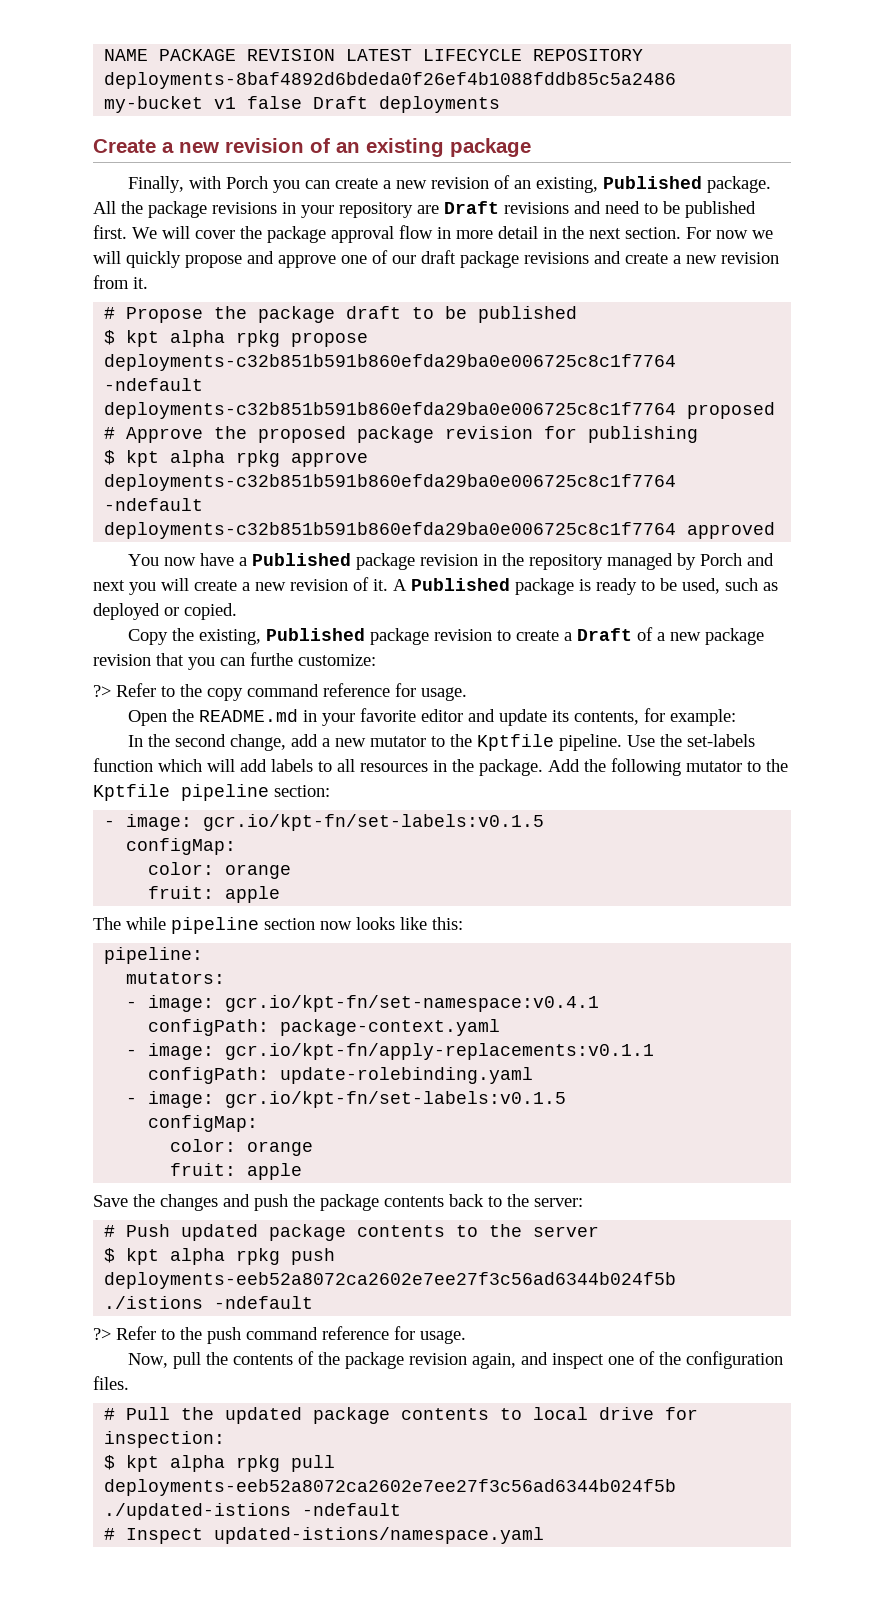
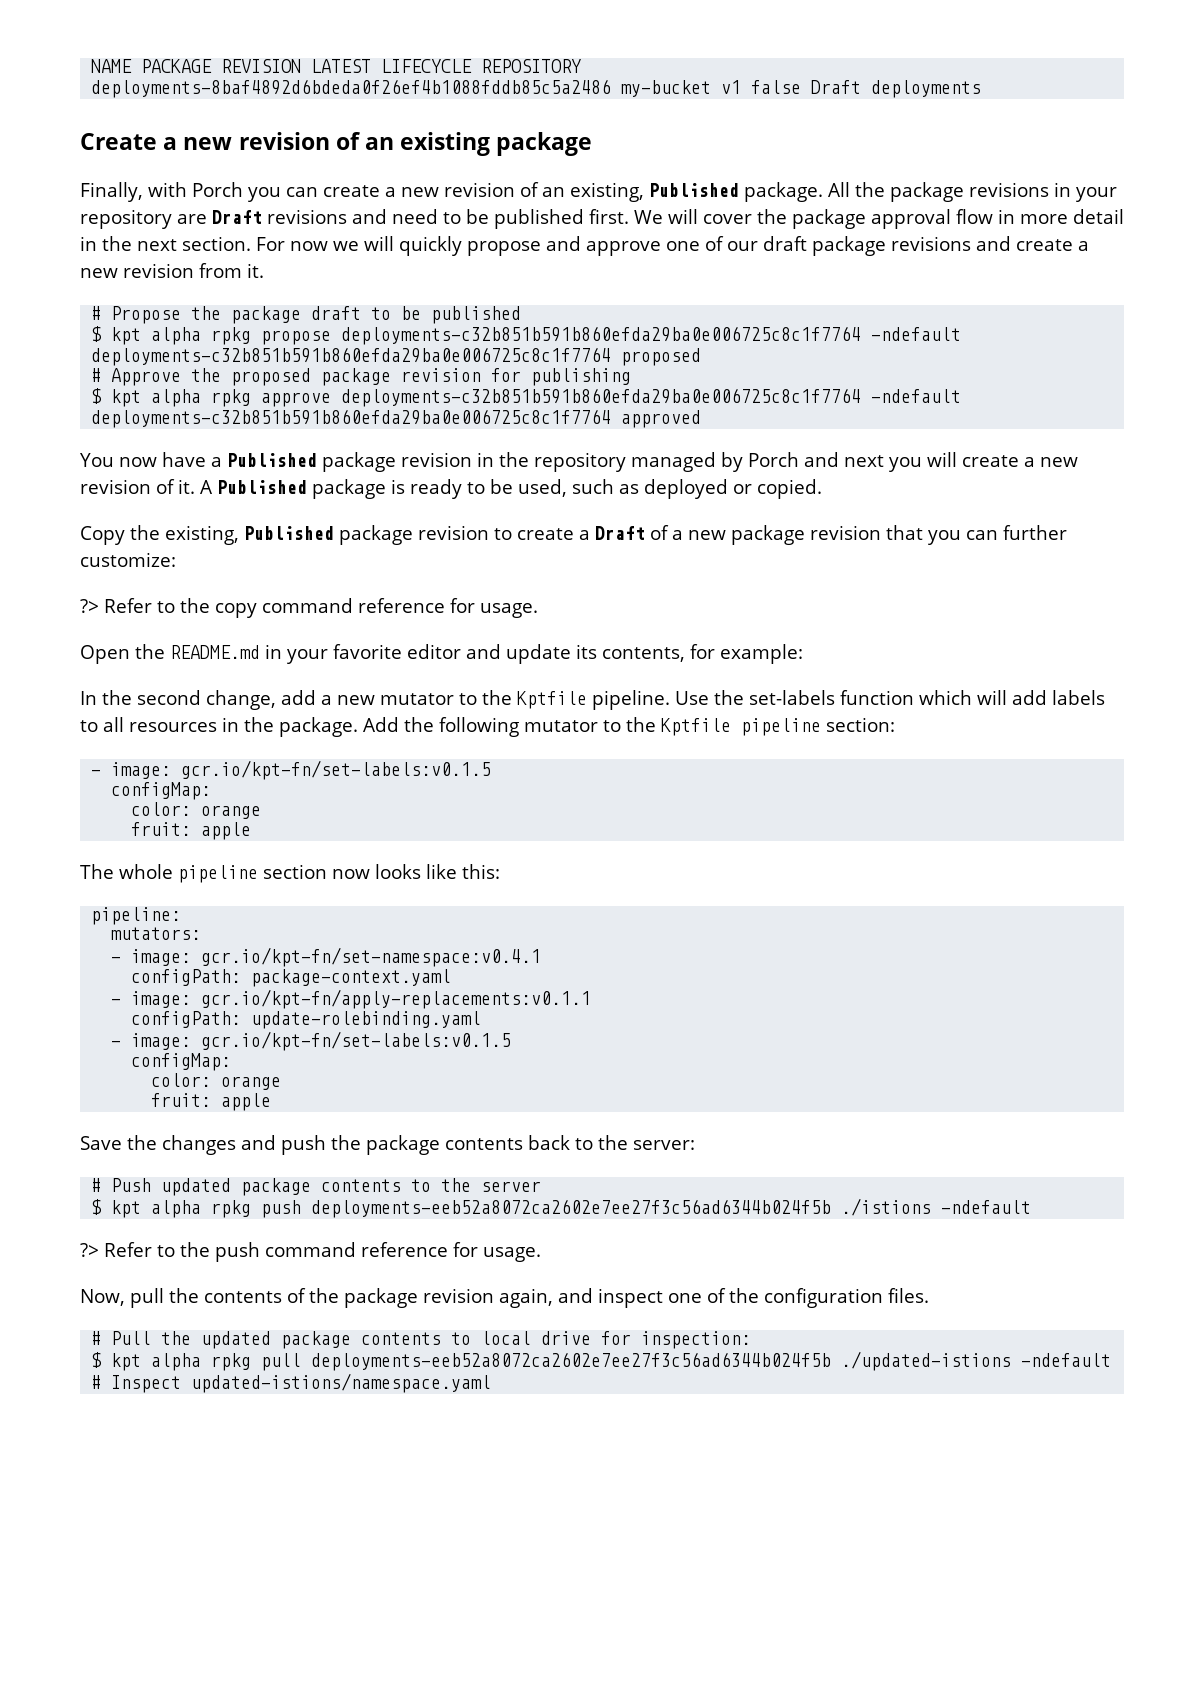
- Copy the existing, Published package revision to create a Draft of a new package revision that you can furthe customize:
+ Copy the existing, Published package revision to create a Draft of a new package revision that you can further customize:
- The while pipeline section now looks like this:
+ The whole pipeline section now looks like this:

